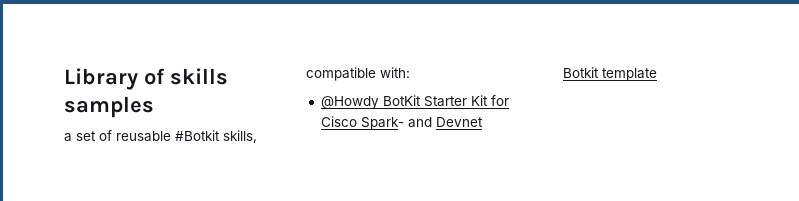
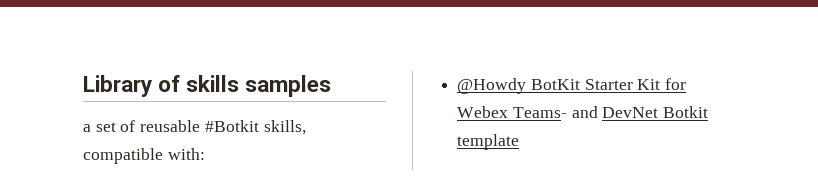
- @Howdy BotKit Starter Kit for Cisco Spark- and Devnet Botkit template
+ @Howdy BotKit Starter Kit for Webex Teams- and DevNet Botkit template

